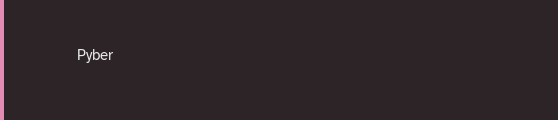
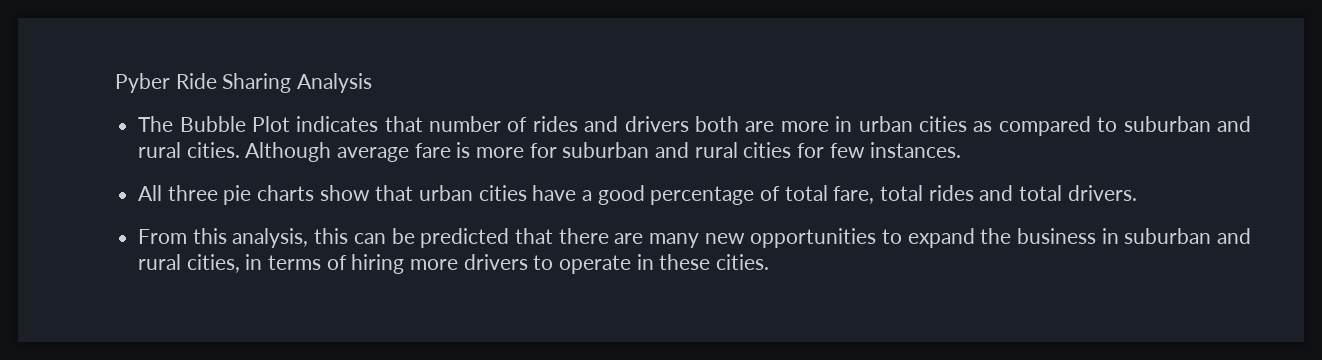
- Pyber
+ Pyber Ride Sharing Analysis
+ The Bubble Plot indicates that number of rides and drivers both are more in urban cities as compared to suburban and rural cities. Although average fare is more for suburban and rural cities for few instances.
+ All three pie charts show that urban cities have a good percentage of total fare, total rides and total drivers.
+ From this analysis, this can be predicted that there are many new opportunities to expand the business in suburban and rural cities, in terms of hiring more drivers to operate in these cities.

